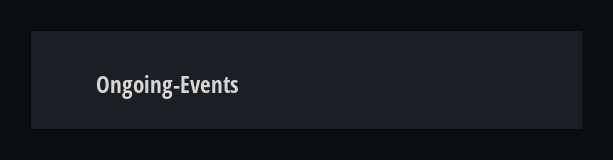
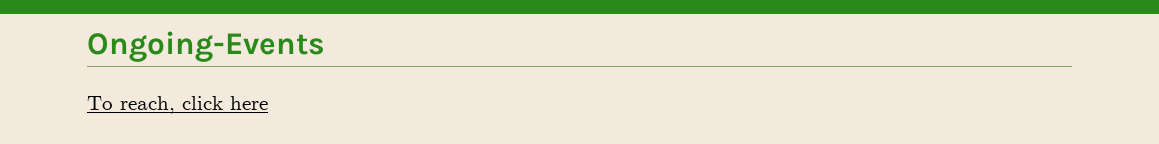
+ To reach, click here

